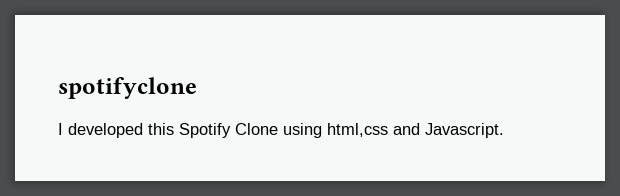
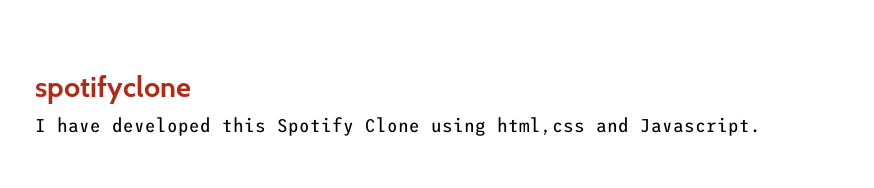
- I developed this Spotify Clone using html,css and Javascript.
+ I have developed this Spotify Clone using html,css and Javascript.

